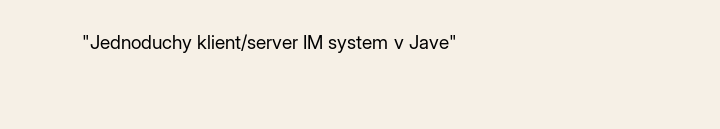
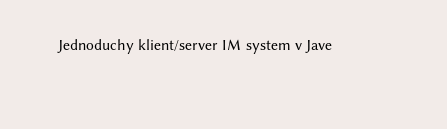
- "Jednoduchy klient/server IM system v Jave"
+ Jednoduchy klient/server IM system v Jave

